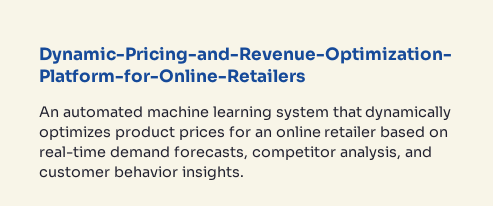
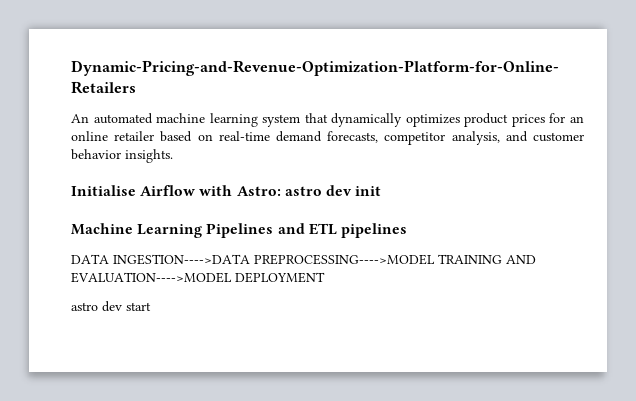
+ Initialise Airflow with Astro: astro dev init
+ Machine Learning Pipelines and ETL pipelines
+ DATA INGESTION---->DATA PREPROCESSING---->MODEL TRAINING AND EVALUATION---->MODEL DEPLOYMENT
+ astro dev start

